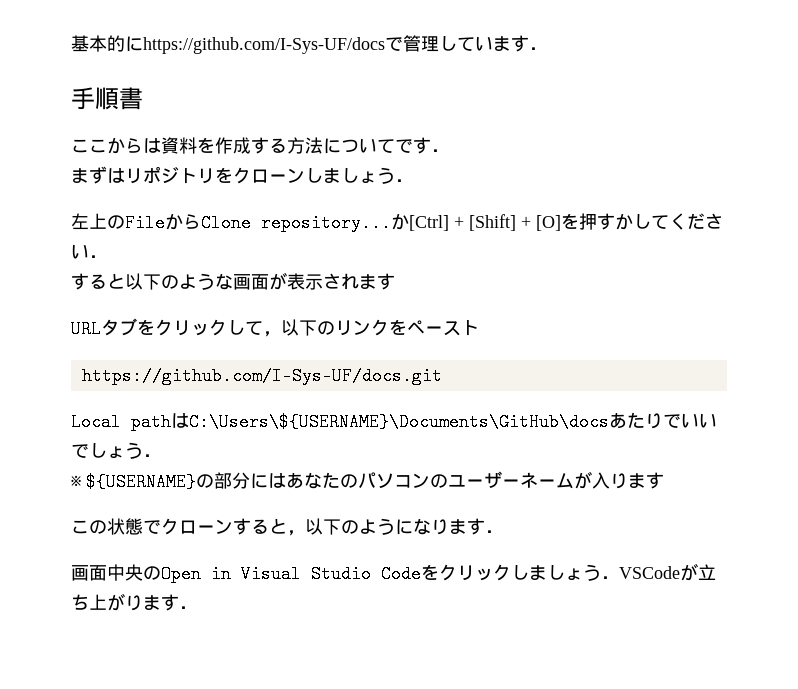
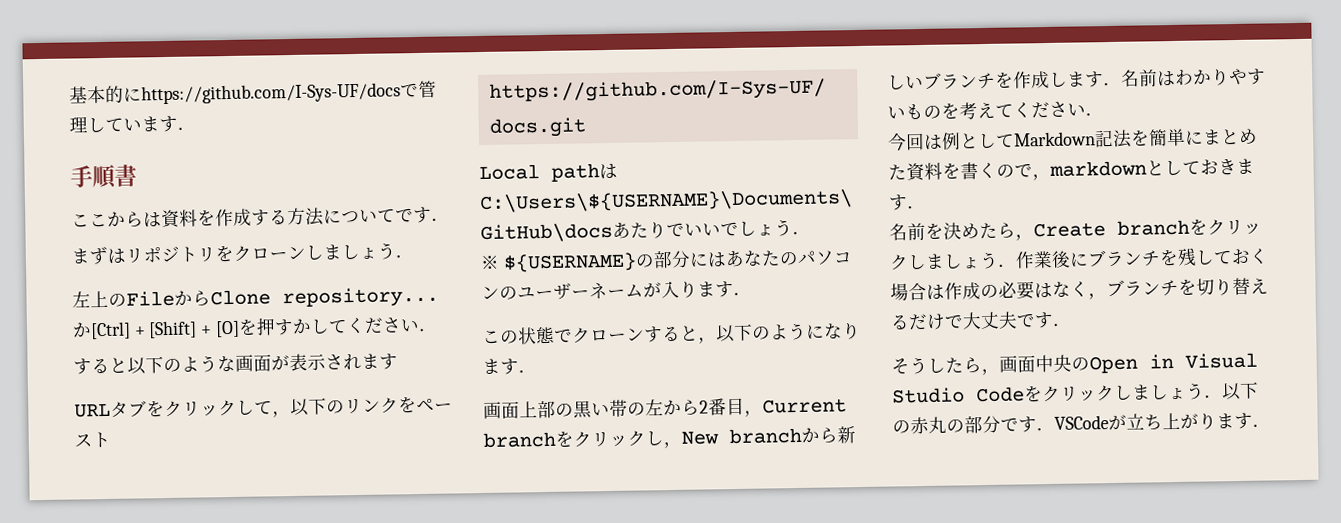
- ※ ${USERNAME}の部分にはあなたのパソコンのユーザーネームが入ります
+ ※ ${USERNAME}の部分にはあなたのパソコンのユーザーネームが入ります．
- 画面中央のOpen in Visual Studio Codeをクリックしましょう．VSCodeが立ち上がります．
+ 画面上部の黒い帯の左から2番目，Current branchをクリックし，New branchから新しいブランチを作成します．名前はわかりやすいものを考えてください．
+ 今回は例としてMarkdown記法を簡単にまとめた資料を書くので，markdownとしておきます．
+ 名前を決めたら，Create branchをクリックしましょう．作業後にブランチを残しておく場合は作成の必要はなく，ブランチを切り替えるだけで大丈夫です．
+ そうしたら，画面中央のOpen in Visual Studio Codeをクリックしましょう．以下の赤丸の部分です．VSCodeが立ち上がります．

